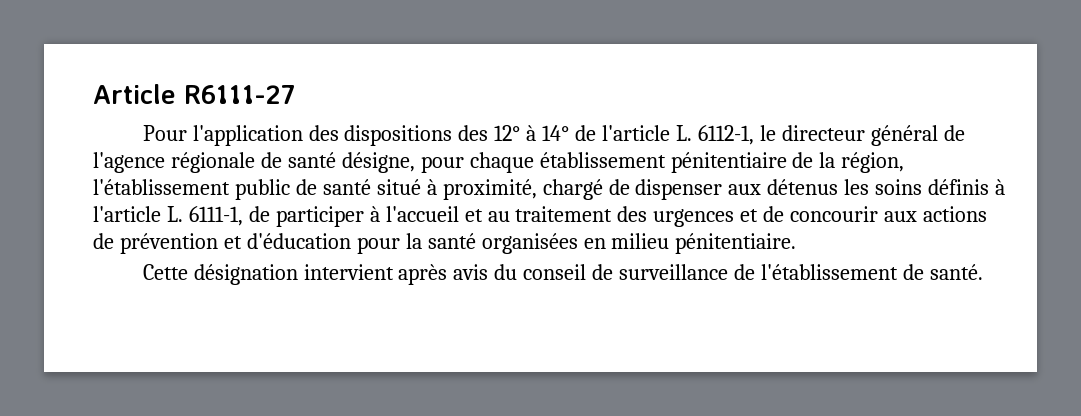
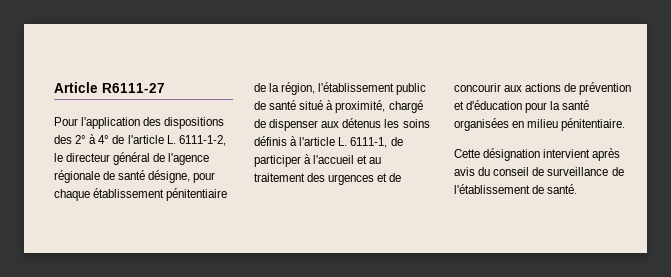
- Pour l'application des dispositions des 12° à 14° de l'article L. 6112-1, le directeur général de l'agence régionale de santé désigne, pour chaque établissement pénitentiaire de la région, l'établissement public de santé situé à proximité, chargé de dispenser aux détenus les soins définis à l'article L. 6111-1, de participer à l'accueil et au traitement des urgences et de concourir aux actions de prévention et d'éducation pour la santé organisées en milieu pénitentiaire.
+ Pour l'application des dispositions des 2° à 4° de l'article L. 6111-1-2, le directeur général de l'agence régionale de santé désigne, pour chaque établissement pénitentiaire de la région, l'établissement public de santé situé à proximité, chargé de dispenser aux détenus les soins définis à l'article L. 6111-1, de participer à l'accueil et au traitement des urgences et de concourir aux actions de prévention et d'éducation pour la santé organisées en milieu pénitentiaire.

